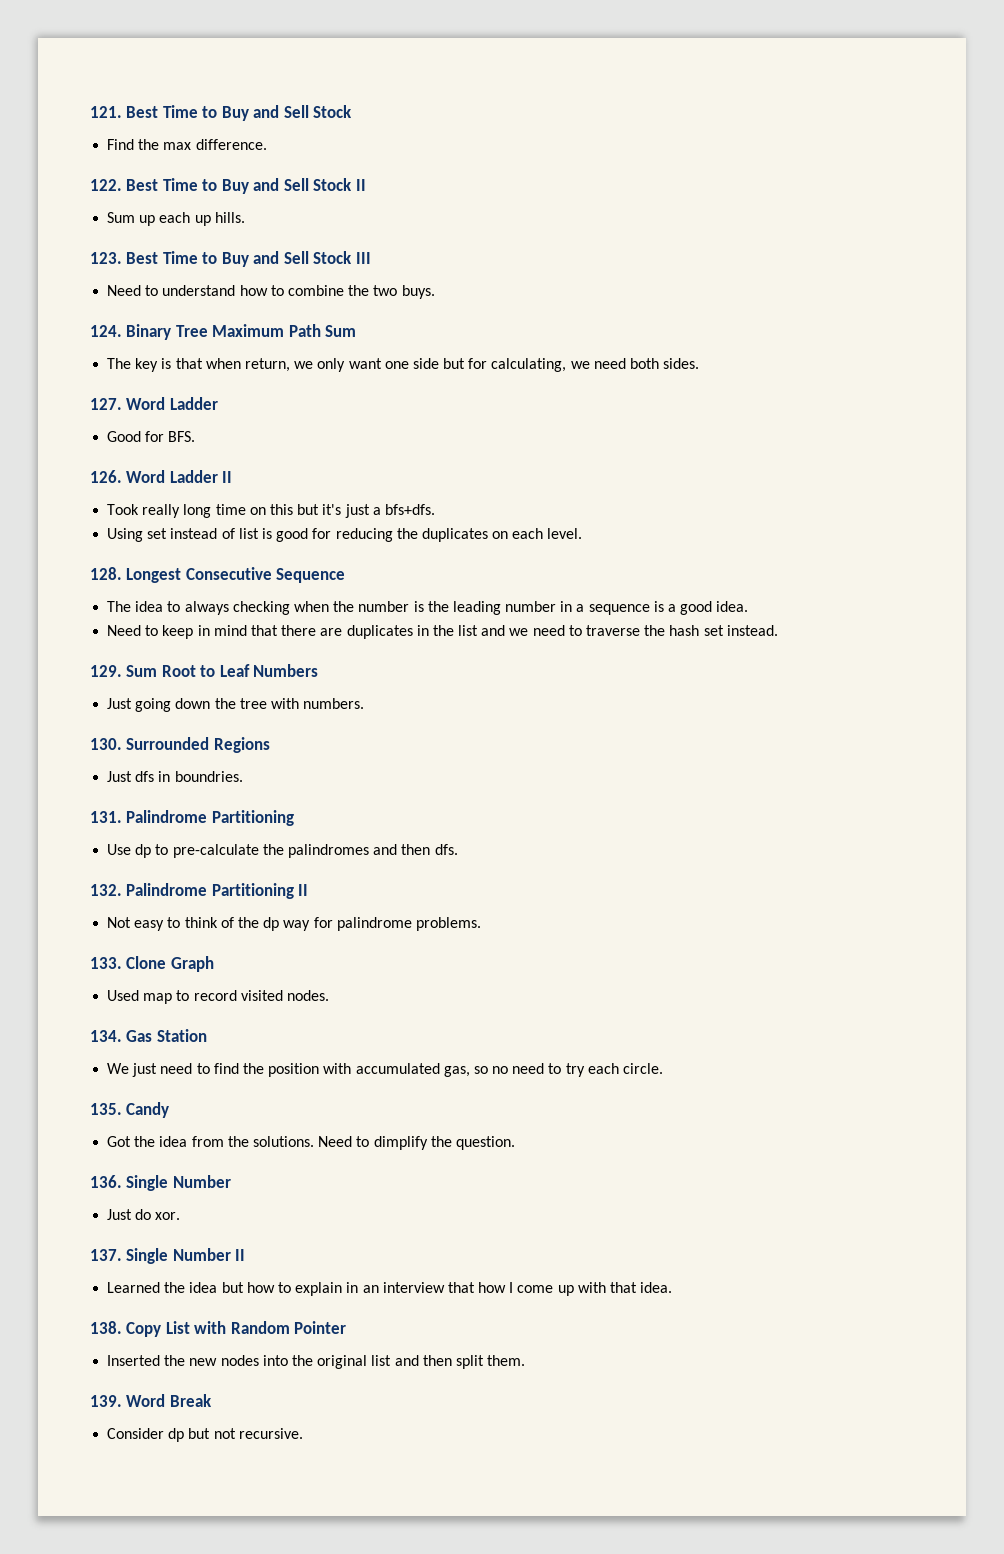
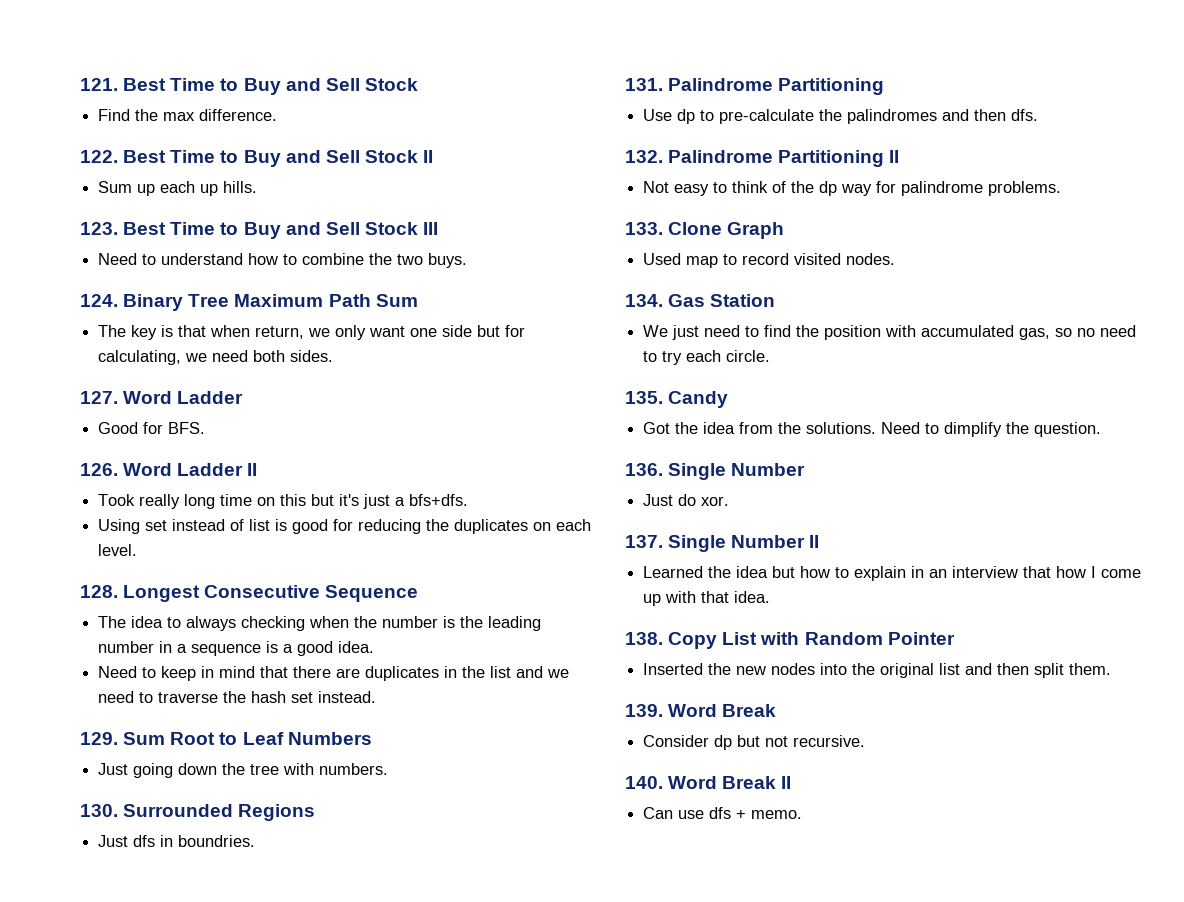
+ 140. Word Break II
+ Can use dfs + memo.

